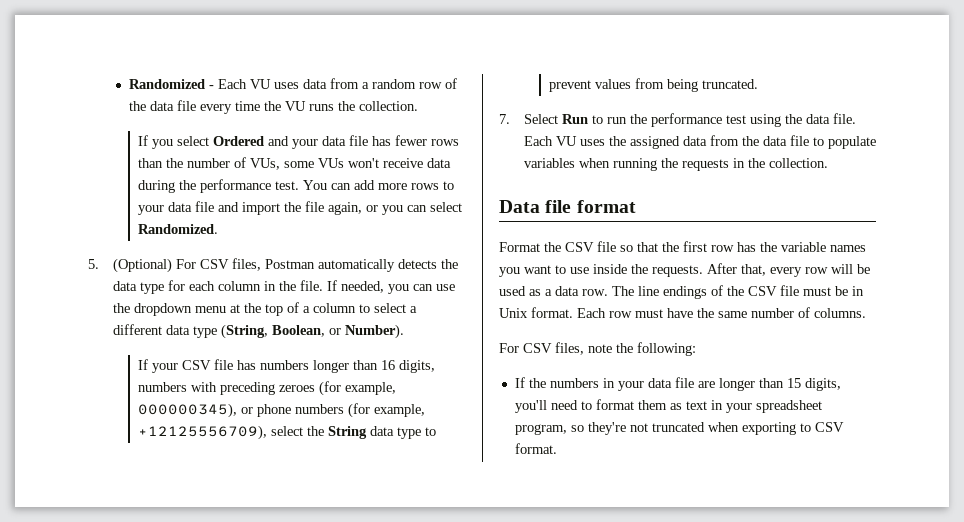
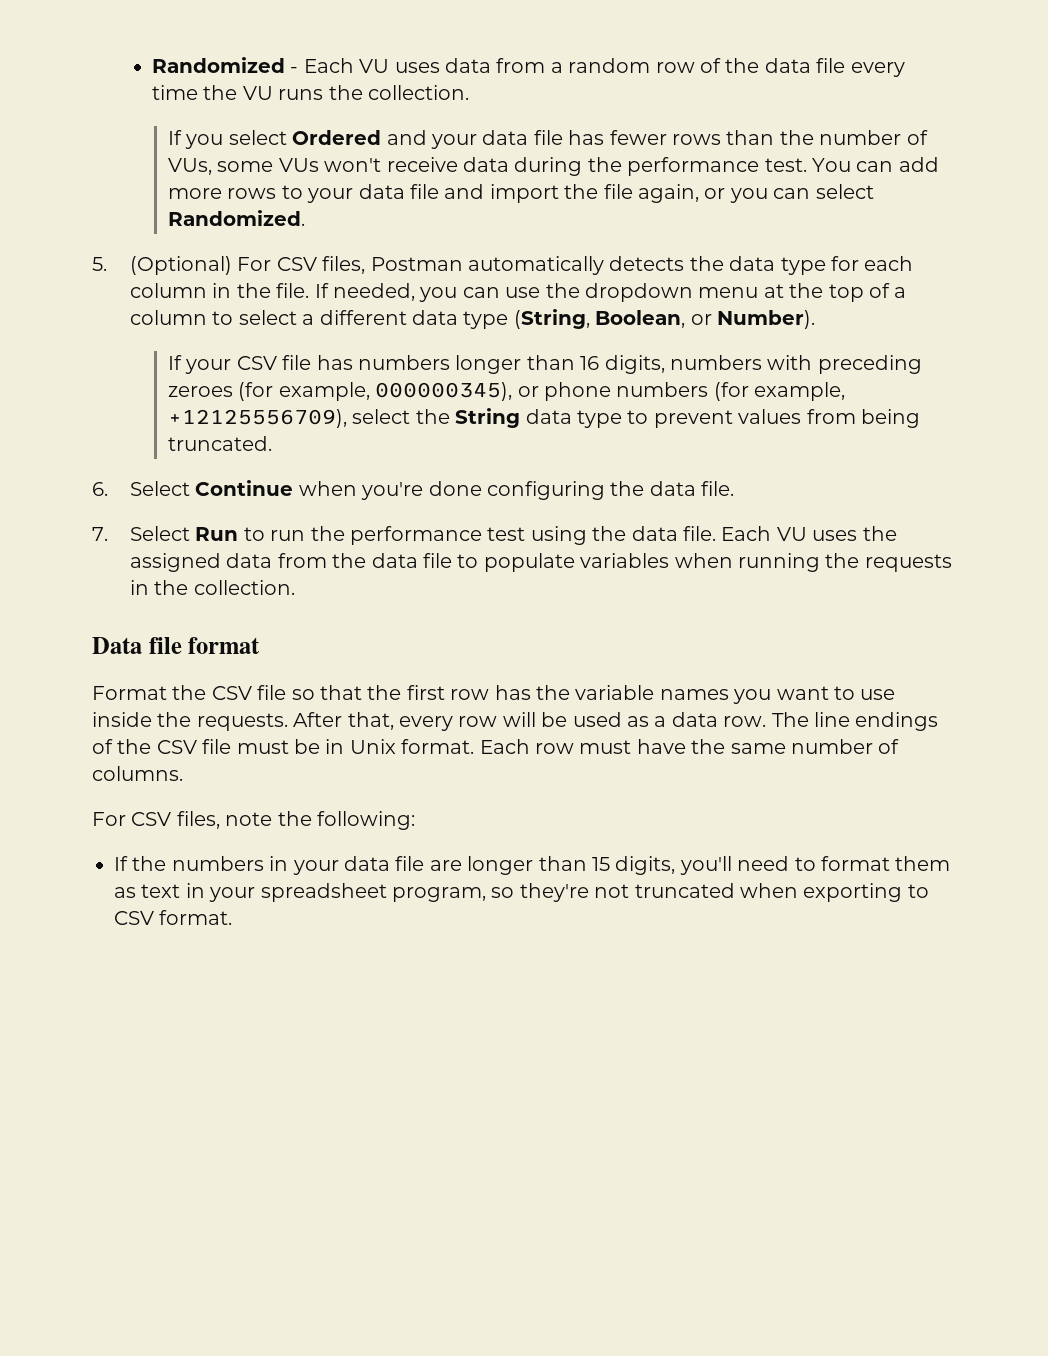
+ 6. Select Continue when you're done configuring the data file.

